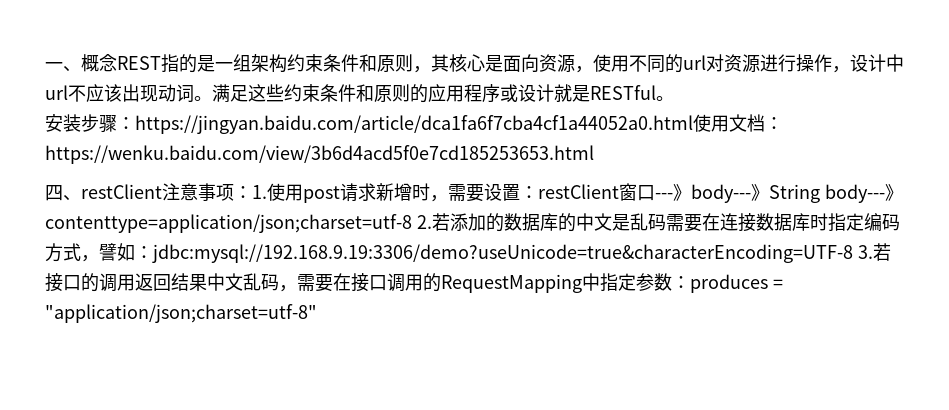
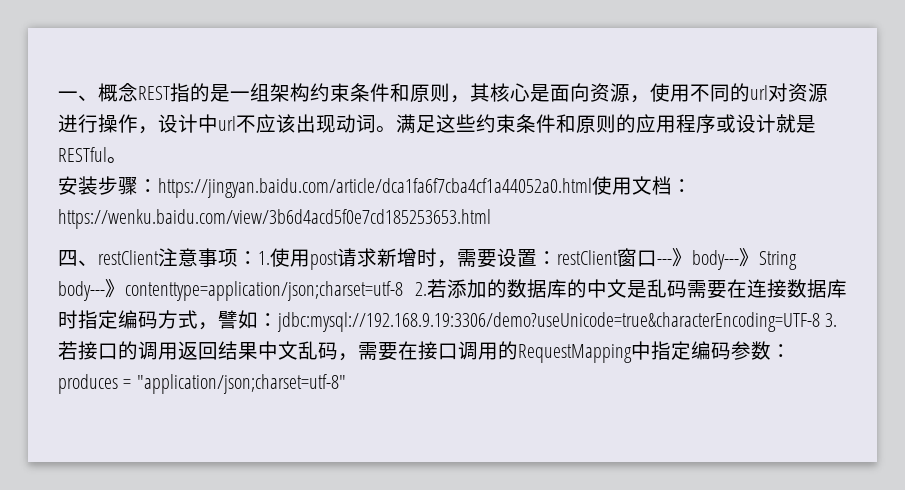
- 四、restClient注意事项：1.使用post请求新增时，需要设置：restClient窗口---》body---》String body---》contenttype=application/json;charset=utf-8 2.若添加的数据库的中文是乱码需要在连接数据库时指定编码方式，譬如：jdbc:mysql://192.168.9.19:3306/demo?useUnicode=true&characterEncoding=UTF-8 3.若接口的调用返回结果中文乱码，需要在接口调用的RequestMapping中指定参数：produces = "application/json;charset=utf-8"
+ 四、restClient注意事项：1.使用post请求新增时，需要设置：restClient窗口---》body---》String body---》contenttype=application/json;charset=utf-8 2.若添加的数据库的中文是乱码需要在连接数据库时指定编码方式，譬如：jdbc:mysql://192.168.9.19:3306/demo?useUnicode=true&characterEncoding=UTF-8 3.若接口的调用返回结果中文乱码，需要在接口调用的RequestMapping中指定编码参数：produces = "application/json;charset=utf-8"

